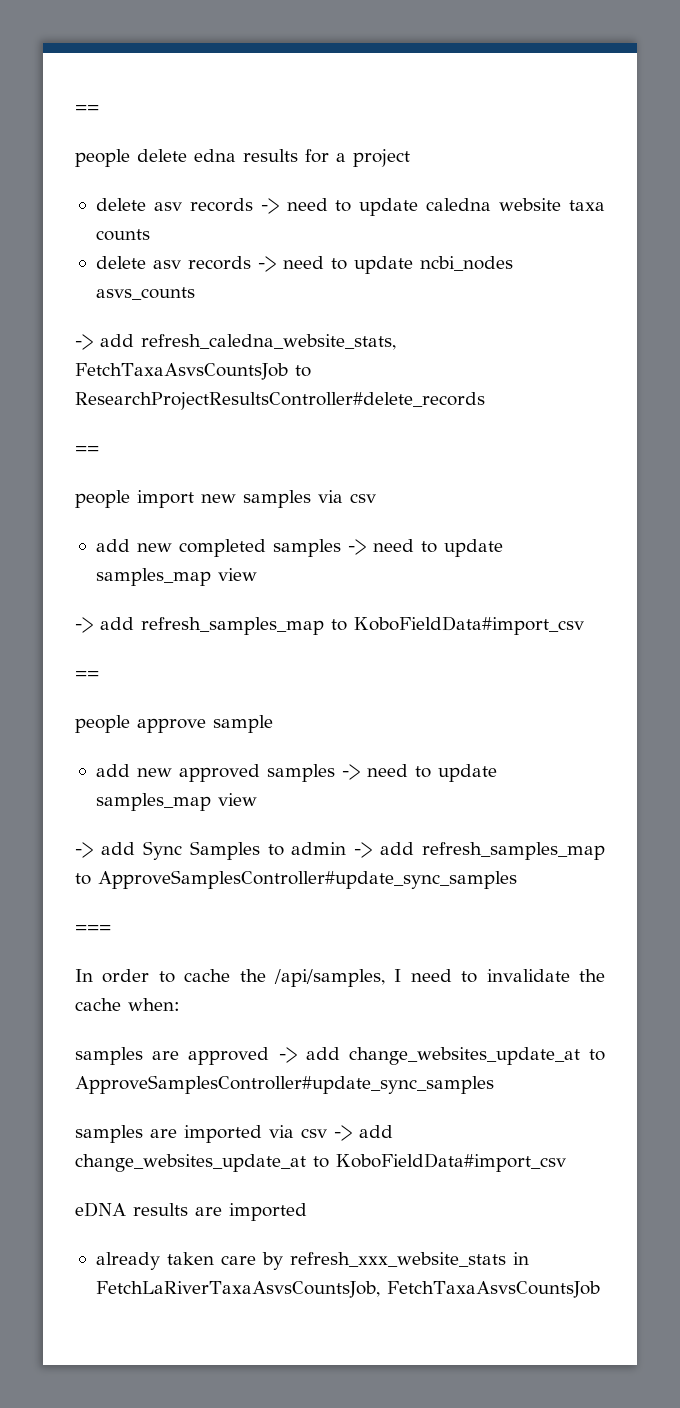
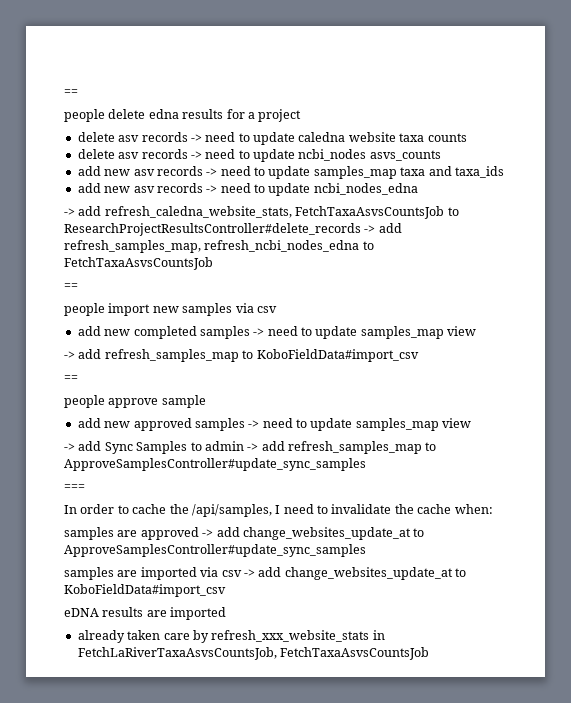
+ add new asv records -> need to update samples_map taxa and taxa_ids
+ add new asv records -> need to update ncbi_nodes_edna
- -> add refresh_caledna_website_stats, FetchTaxaAsvsCountsJob to ResearchProjectResultsController#delete_records
+ -> add refresh_caledna_website_stats, FetchTaxaAsvsCountsJob to ResearchProjectResultsController#delete_records -> add refresh_samples_map, refresh_ncbi_nodes_edna to FetchTaxaAsvsCountsJob

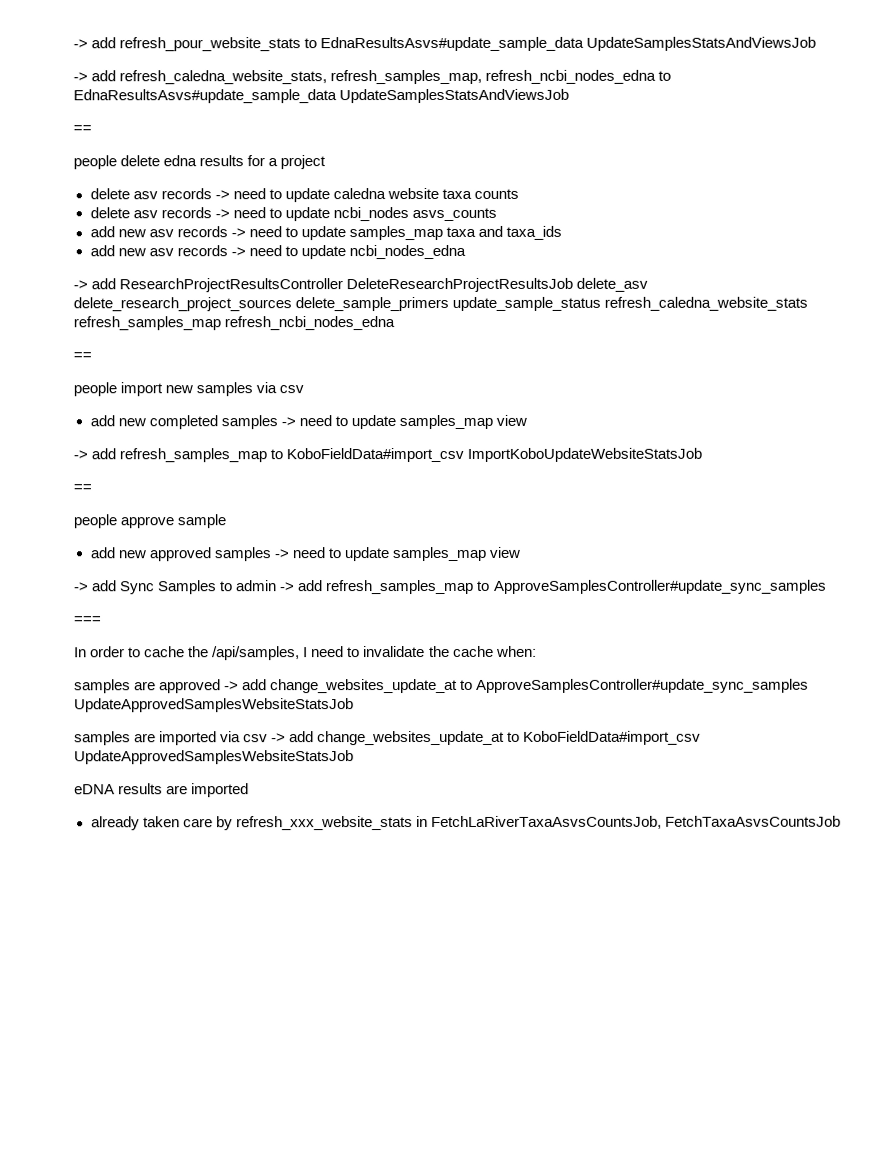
+ -> add refresh_pour_website_stats to EdnaResultsAsvs#update_sample_data UpdateSamplesStatsAndViewsJob
+ -> add refresh_caledna_website_stats, refresh_samples_map, refresh_ncbi_nodes_edna to EdnaResultsAsvs#update_sample_data UpdateSamplesStatsAndViewsJob
- -> add refresh_caledna_website_stats, FetchTaxaAsvsCountsJob to ResearchProjectResultsController#delete_records -> add refresh_samples_map, refresh_ncbi_nodes_edna to FetchTaxaAsvsCountsJob
+ -> add ResearchProjectResultsController DeleteResearchProjectResultsJob delete_asv delete_research_project_sources delete_sample_primers update_sample_status refresh_caledna_website_stats refresh_samples_map refresh_ncbi_nodes_edna
- -> add refresh_samples_map to KoboFieldData#import_csv
+ -> add refresh_samples_map to KoboFieldData#import_csv ImportKoboUpdateWebsiteStatsJob
- samples are approved -> add change_websites_update_at to ApproveSamplesController#update_sync_samples
+ samples are approved -> add change_websites_update_at to ApproveSamplesController#update_sync_samples UpdateApprovedSamplesWebsiteStatsJob
- samples are imported via csv -> add change_websites_update_at to KoboFieldData#import_csv
+ samples are imported via csv -> add change_websites_update_at to KoboFieldData#import_csv UpdateApprovedSamplesWebsiteStatsJob

